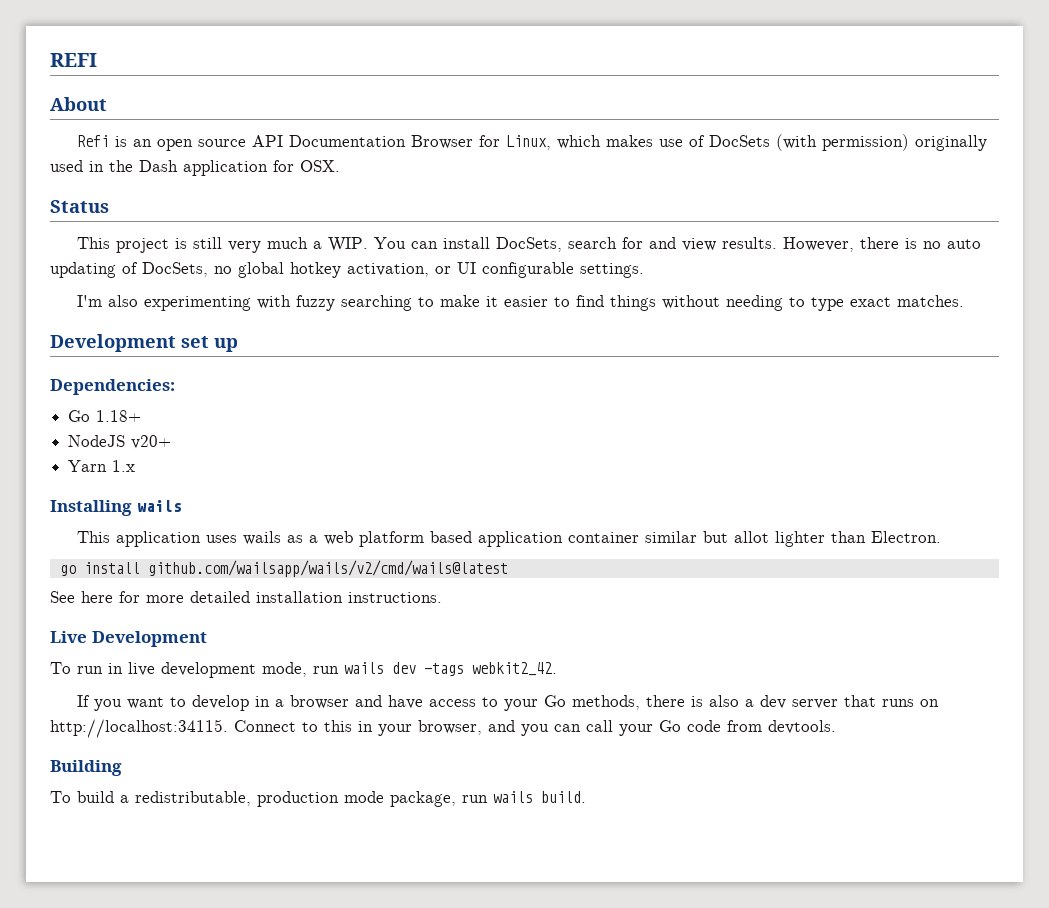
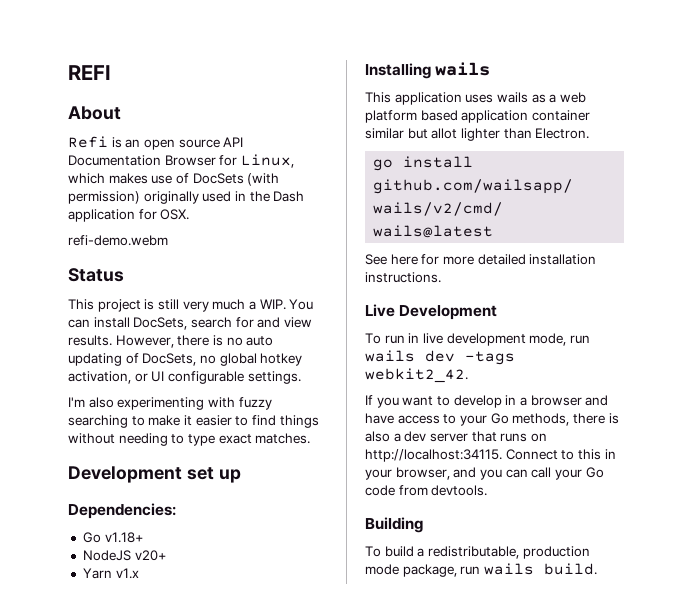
+ refi-demo.webm
- Go 1.18+
+ Go v1.18+
- Yarn 1.x
+ Yarn v1.x

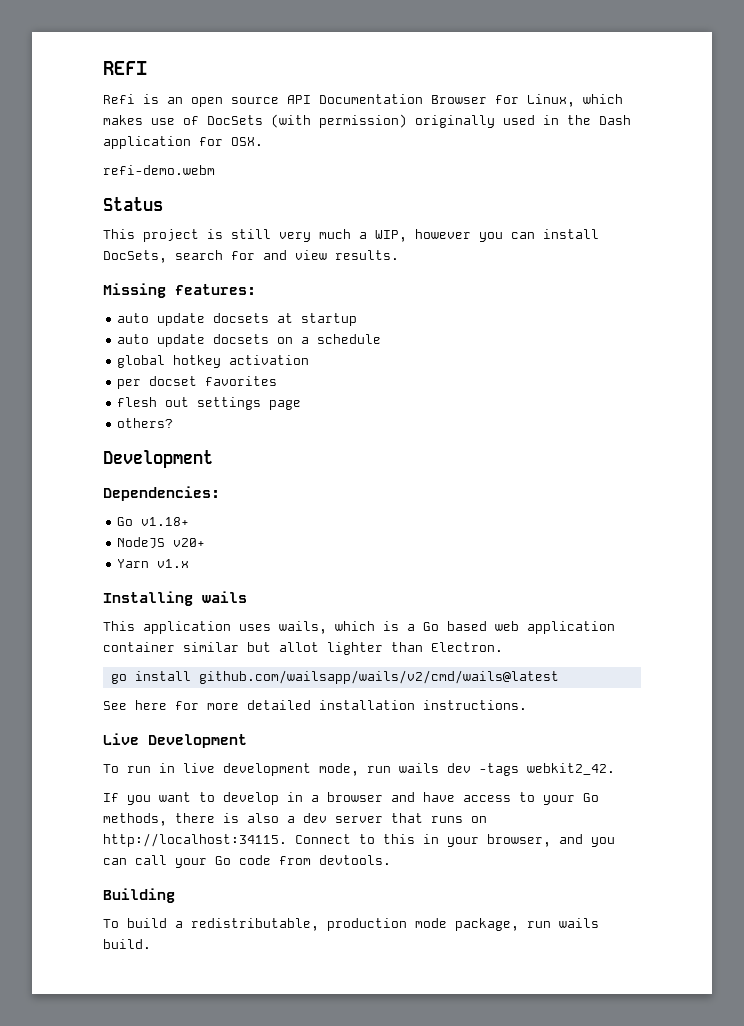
- About
- This project is still very much a WIP. You can install DocSets, search for and view results. However, there is no auto updating of DocSets, no global hotkey activation, or UI configurable settings.
- I'm also experimenting with fuzzy searching to make it easier to find things without needing to type exact matches.
- Development set up
+ This project is still very much a WIP, however you can install DocSets, search for and view results.
+ Missing features:
+ auto update docsets at startup
+ auto update docsets on a schedule
+ global hotkey activation
+ per docset favorites
+ flesh out settings page
+ others?
+ Development
- This application uses wails as a web platform based application container similar but allot lighter than Electron.
+ This application uses wails, which is a Go based web application container similar but allot lighter than Electron.

